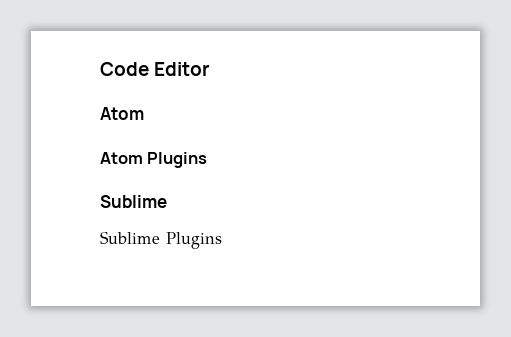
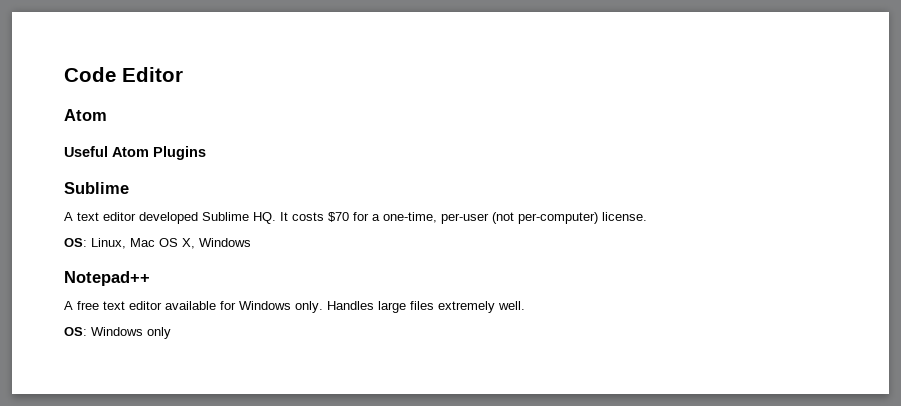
- Atom Plugins
+ Useful Atom Plugins
- Sublime Plugins
+ A text editor developed Sublime HQ. It costs $70 for a one-time, per-user (not per-computer) license.
+ OS: Linux, Mac OS X, Windows
+ Notepad++
+ A free text editor available for Windows only. Handles large files extremely well.
+ OS: Windows only

